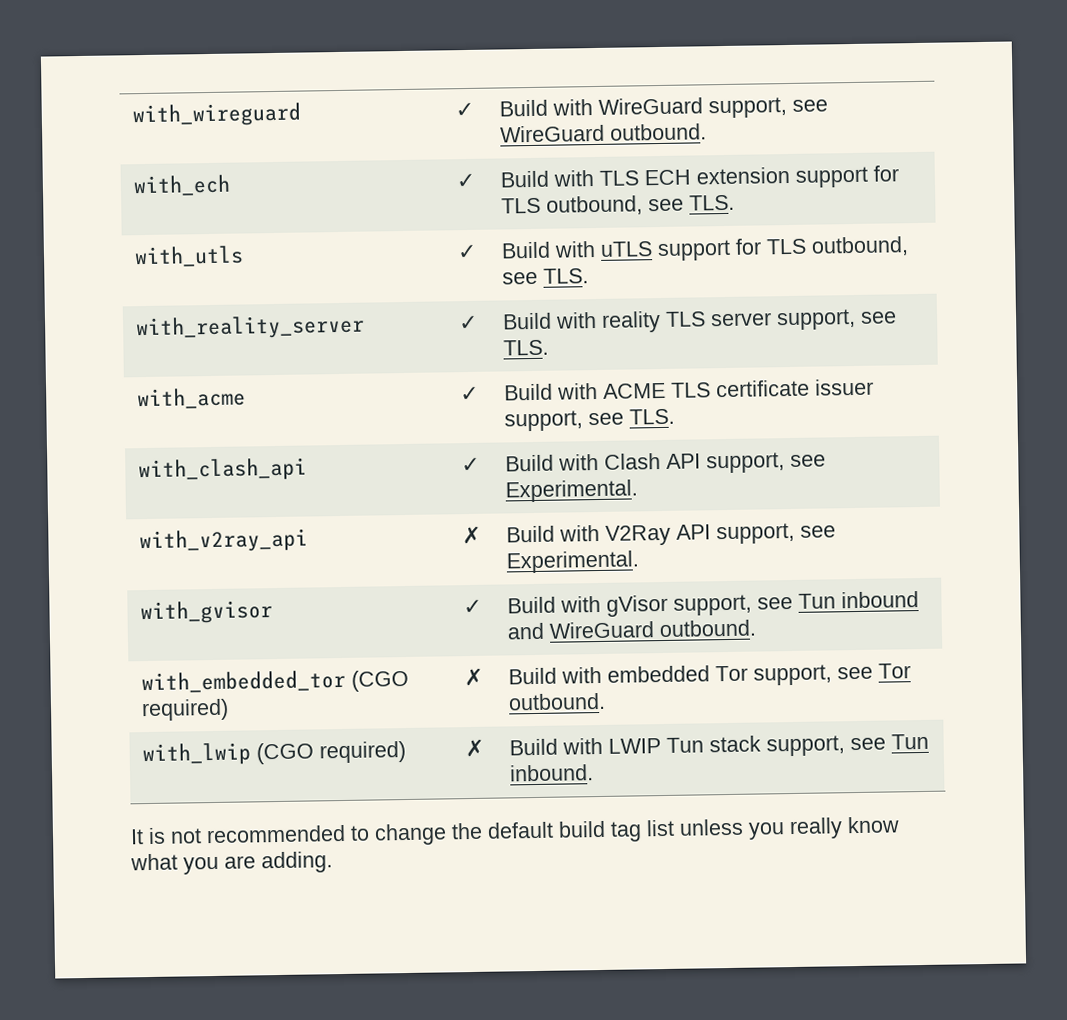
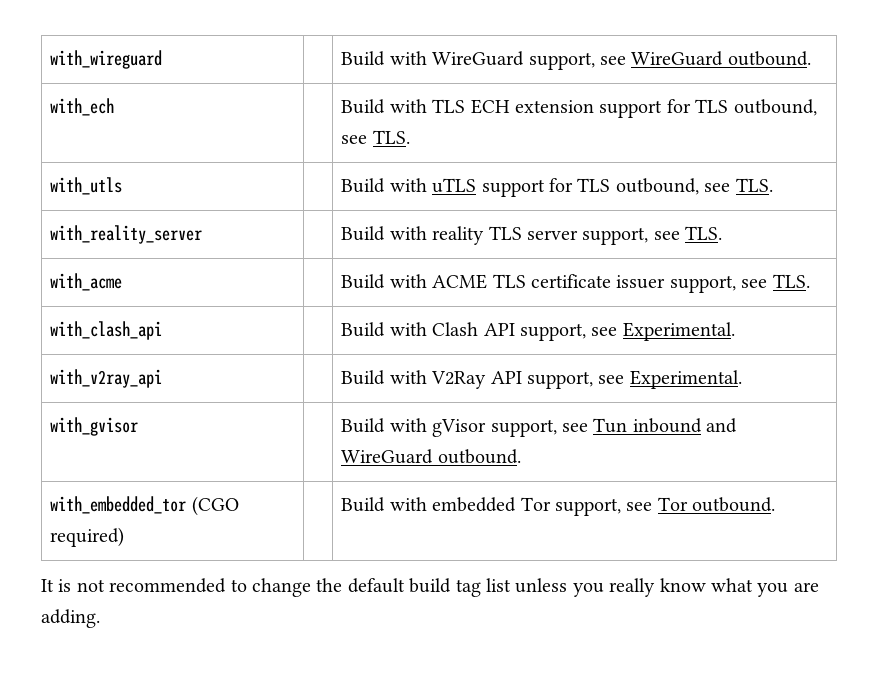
- with_wireguard | ✓ | Build with WireGuard support, see WireGuard outbound.
+ with_wireguard | | Build with WireGuard support, see WireGuard outbound.
- with_ech | ✓ | Build with TLS ECH extension support for TLS outbound, see TLS.
+ with_ech | | Build with TLS ECH extension support for TLS outbound, see TLS.
- with_utls | ✓ | Build with uTLS support for TLS outbound, see TLS.
+ with_utls | | Build with uTLS support for TLS outbound, see TLS.
- with_reality_server | ✓ | Build with reality TLS server support, see TLS.
+ with_reality_server | | Build with reality TLS server support, see TLS.
- with_acme | ✓ | Build with ACME TLS certificate issuer support, see TLS.
+ with_acme | | Build with ACME TLS certificate issuer support, see TLS.
- with_clash_api | ✓ | Build with Clash API support, see Experimental.
+ with_clash_api | | Build with Clash API support, see Experimental.
- with_v2ray_api | ✗ | Build with V2Ray API support, see Experimental.
+ with_v2ray_api | | Build with V2Ray API support, see Experimental.
- with_gvisor | ✓ | Build with gVisor support, see Tun inbound and WireGuard outbound.
+ with_gvisor | | Build with gVisor support, see Tun inbound and WireGuard outbound.
- with_embedded_tor (CGO required) | ✗ | Build with embedded Tor support, see Tor outbound.
+ with_embedded_tor (CGO required) | | Build with embedded Tor support, see Tor outbound.
- with_lwip (CGO required) | ✗ | Build with LWIP Tun stack support, see Tun inbound.

